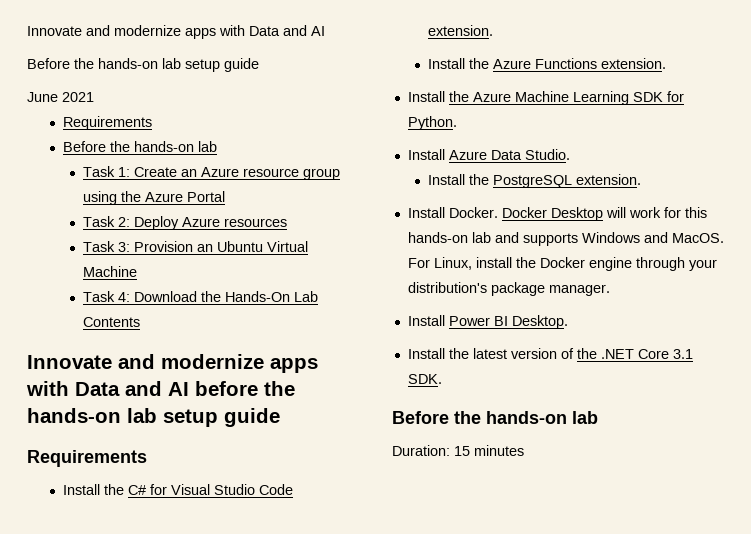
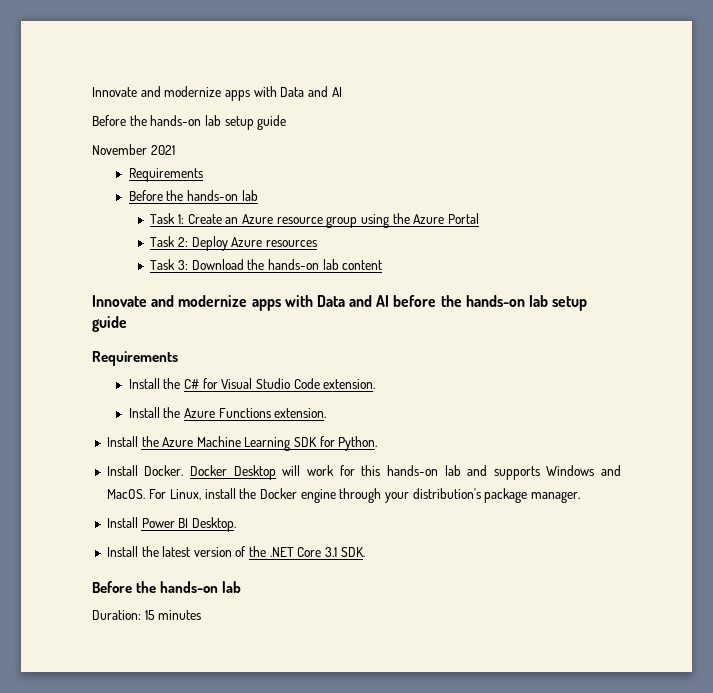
- June 2021
+ November 2021
- Task 3: Provision an Ubuntu Virtual Machine
- Task 4: Download the Hands-On Lab Contents
+ Task 3: Download the hands-on lab content
- Install Azure Data Studio.
- Install the PostgreSQL extension.

